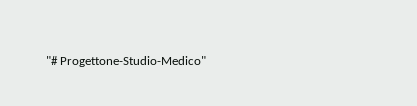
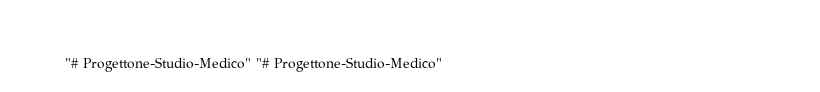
- "# Progettone-Studio-Medico"
+ "# Progettone-Studio-Medico" "# Progettone-Studio-Medico"

